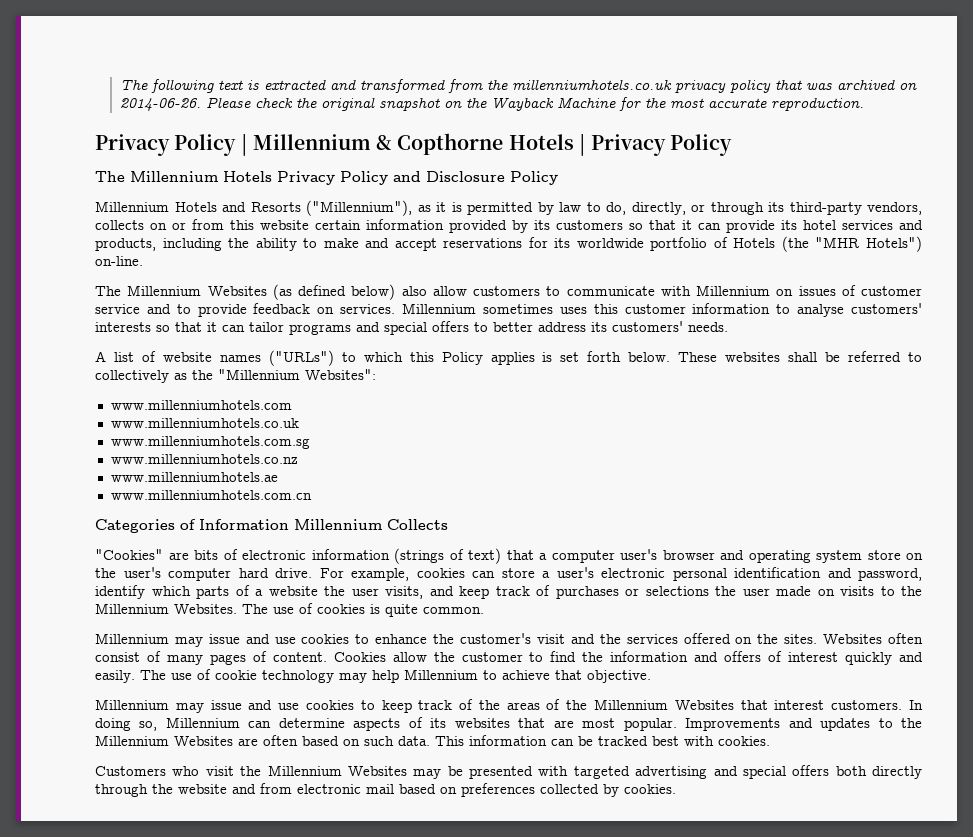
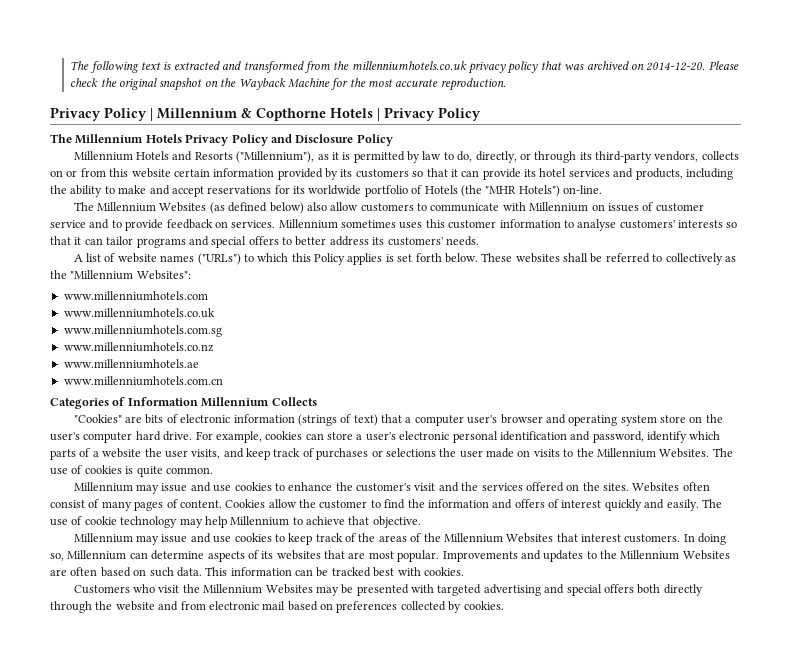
- The following text is extracted and transformed from the millenniumhotels.co.uk privacy policy that was archived on 2014-06-26.
+ The following text is extracted and transformed from the millenniumhotels.co.uk privacy policy that was archived on 2014-12-20.

